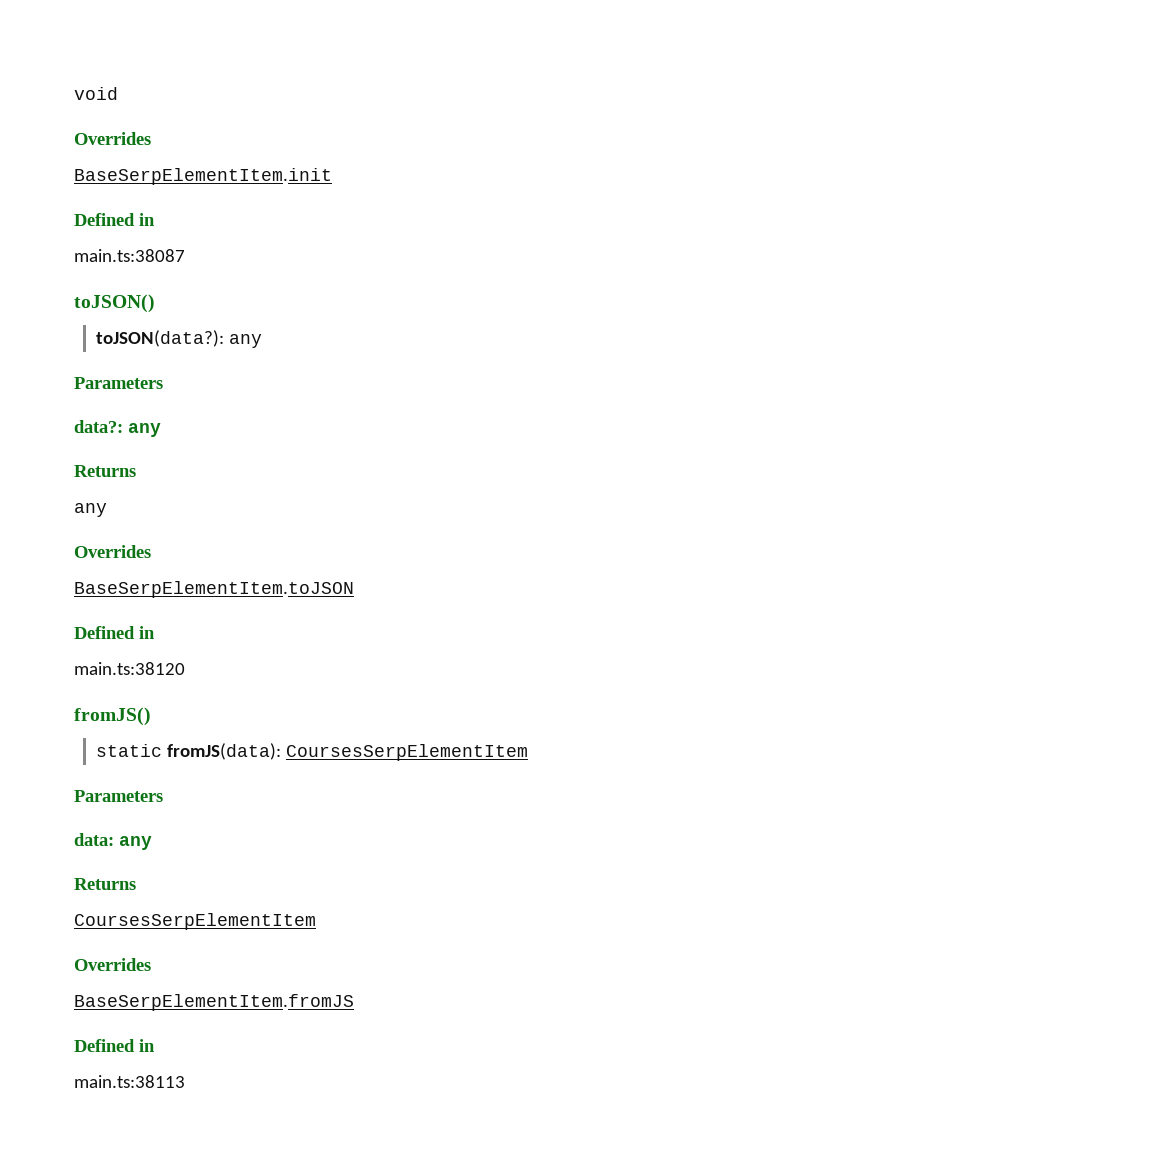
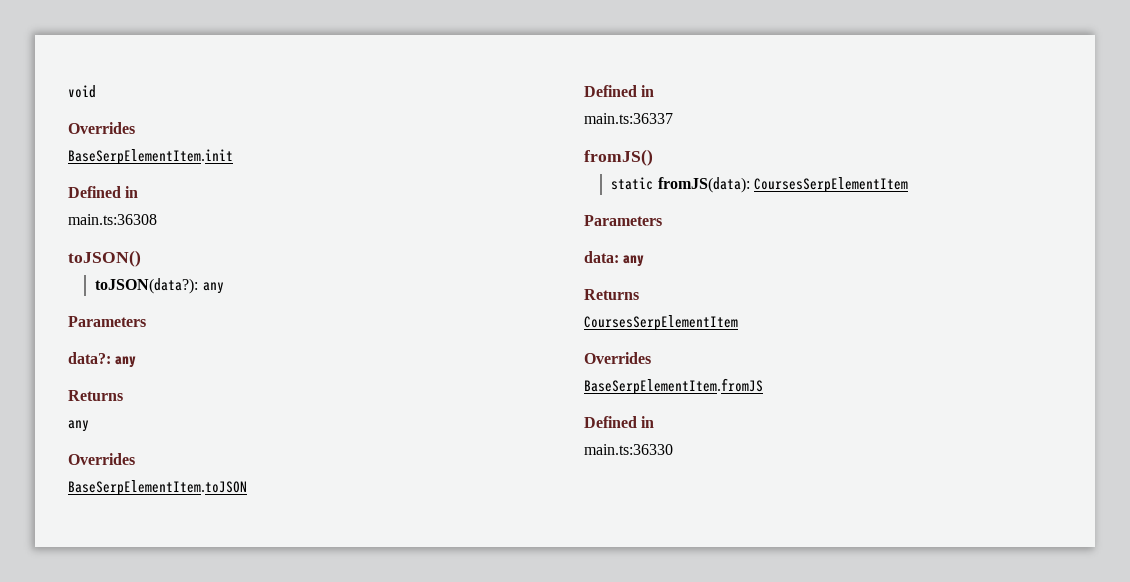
- main.ts:38087
+ main.ts:36308
- main.ts:38120
+ main.ts:36337
- main.ts:38113
+ main.ts:36330

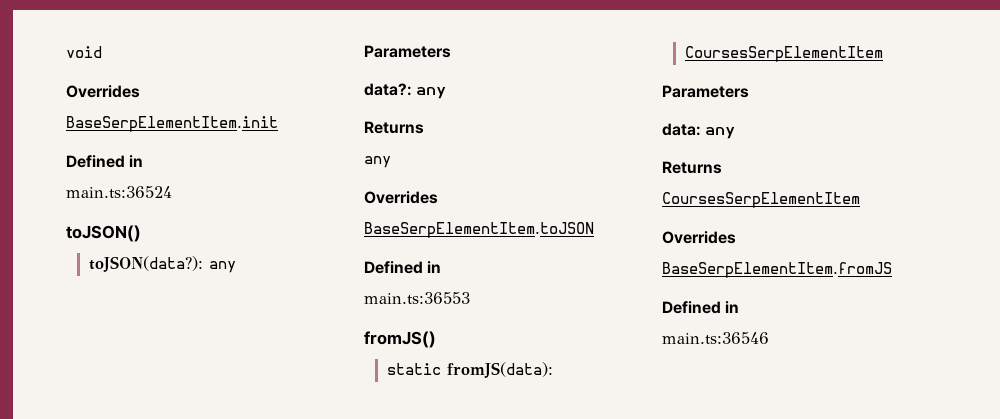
- main.ts:36308
+ main.ts:36524
- main.ts:36337
+ main.ts:36553
- main.ts:36330
+ main.ts:36546

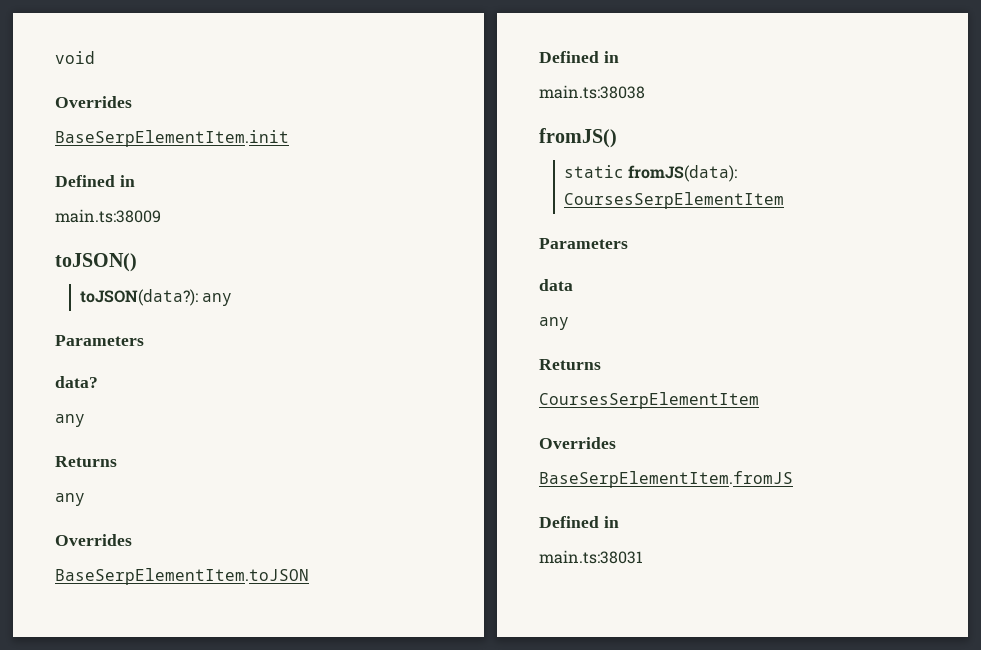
- main.ts:36524
+ main.ts:38009
- data?: any
+ data?
+ any
- main.ts:36553
+ main.ts:38038
- data: any
+ data
+ any
- main.ts:36546
+ main.ts:38031

